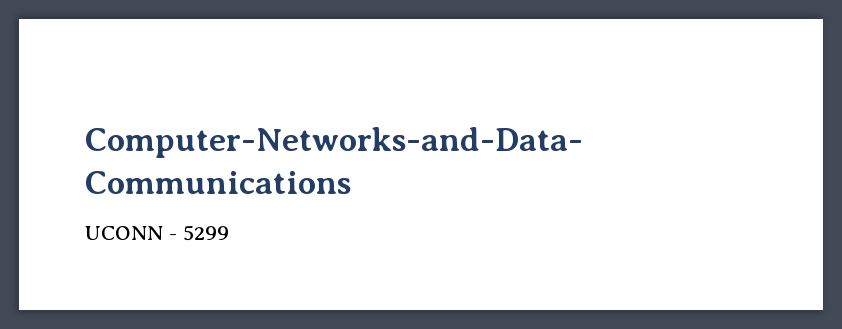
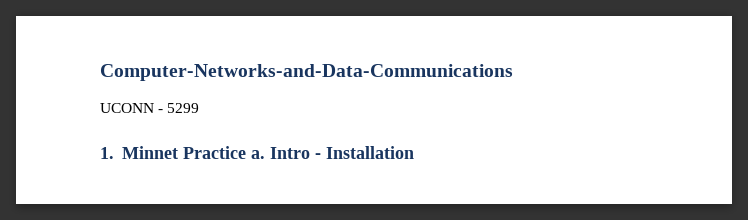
+ 1. Minnet Practice a. Intro - Installation

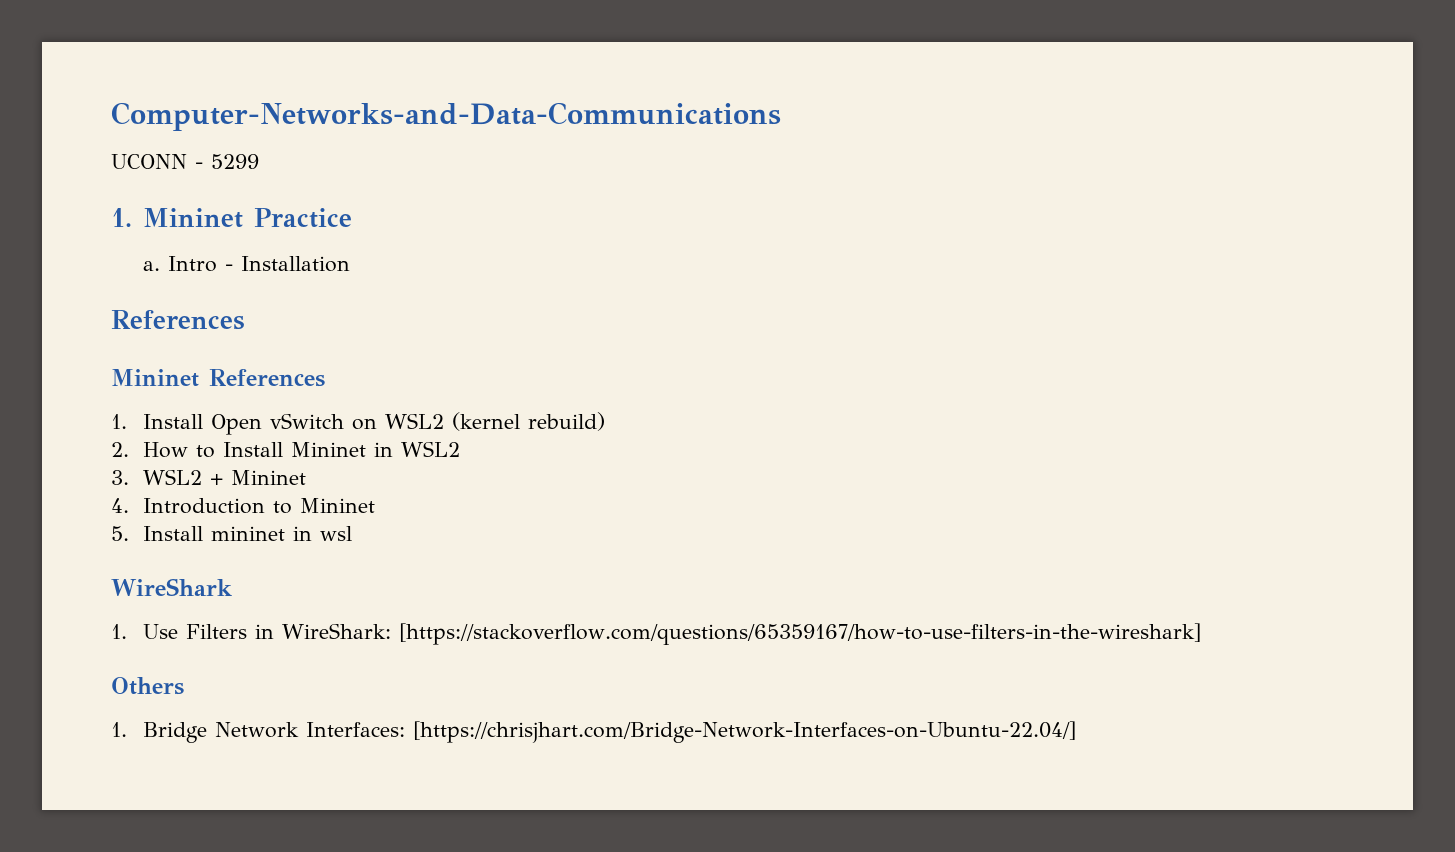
- 1. Minnet Practice a.
+ 1. Mininet Practice
+ a.
  Intro - Installation
+ References
+ Mininet References
+ 1. Install Open vSwitch on WSL2 (kernel rebuild)
+ 2. How to Install Mininet in WSL2
+ 3. WSL2 + Mininet
+ 4. Introduction to Mininet
+ 5. Install mininet in wsl
+ WireShark
+ 1. Use Filters in WireShark: [https://stackoverflow.com/questions/65359167/how-to-use-filters-in-the-wireshark]
+ Others
+ 1. Bridge Network Interfaces: [https://chrisjhart.com/Bridge-Network-Interfaces-on-Ubuntu-22.04/]

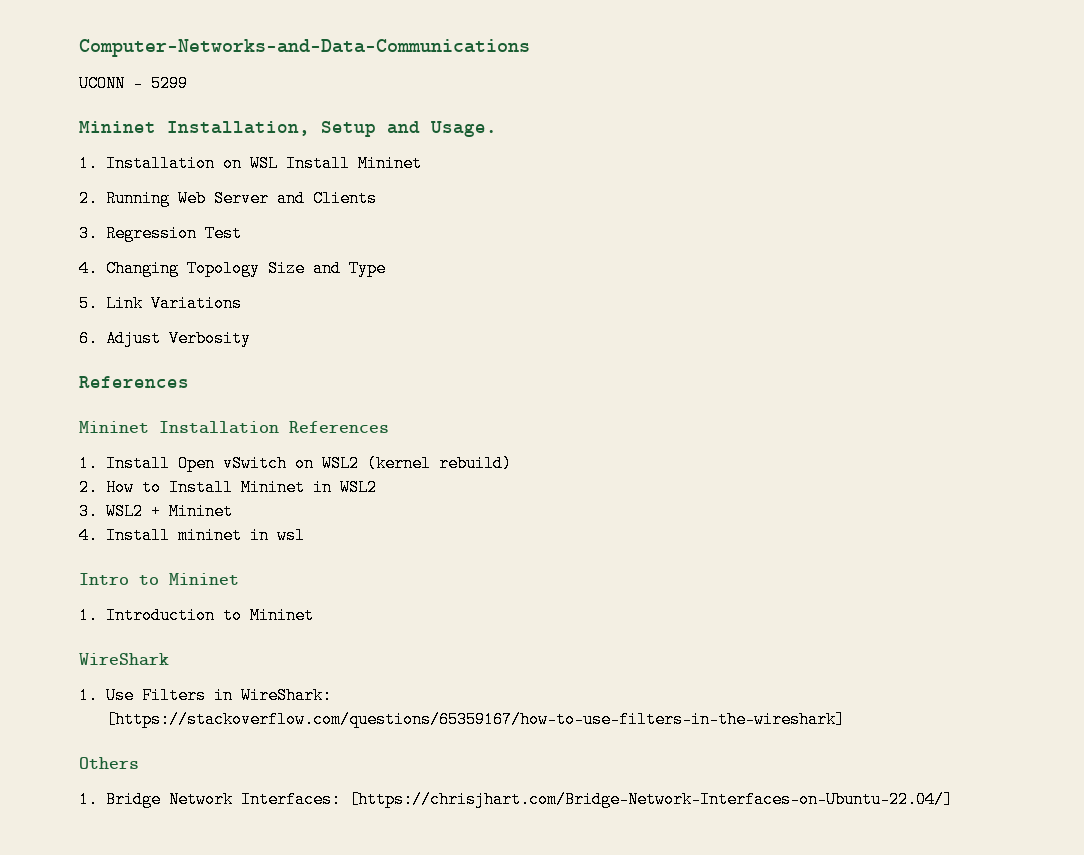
- 1. Mininet Practice
- a. Intro - Installation
+ Mininet Installation, Setup and Usage.
+ 1. Installation on WSL Install Mininet
+ 2. Running Web Server and Clients
+ 3. Regression Test
+ 4. Changing Topology Size and Type
+ 5. Link Variations
+ 6. Adjust Verbosity
- Mininet References
+ Mininet Installation References
- 4. Introduction to Mininet
- 5. Install mininet in wsl
+ 4. Install mininet in wsl
+ Intro to Mininet
+ 1. Introduction to Mininet

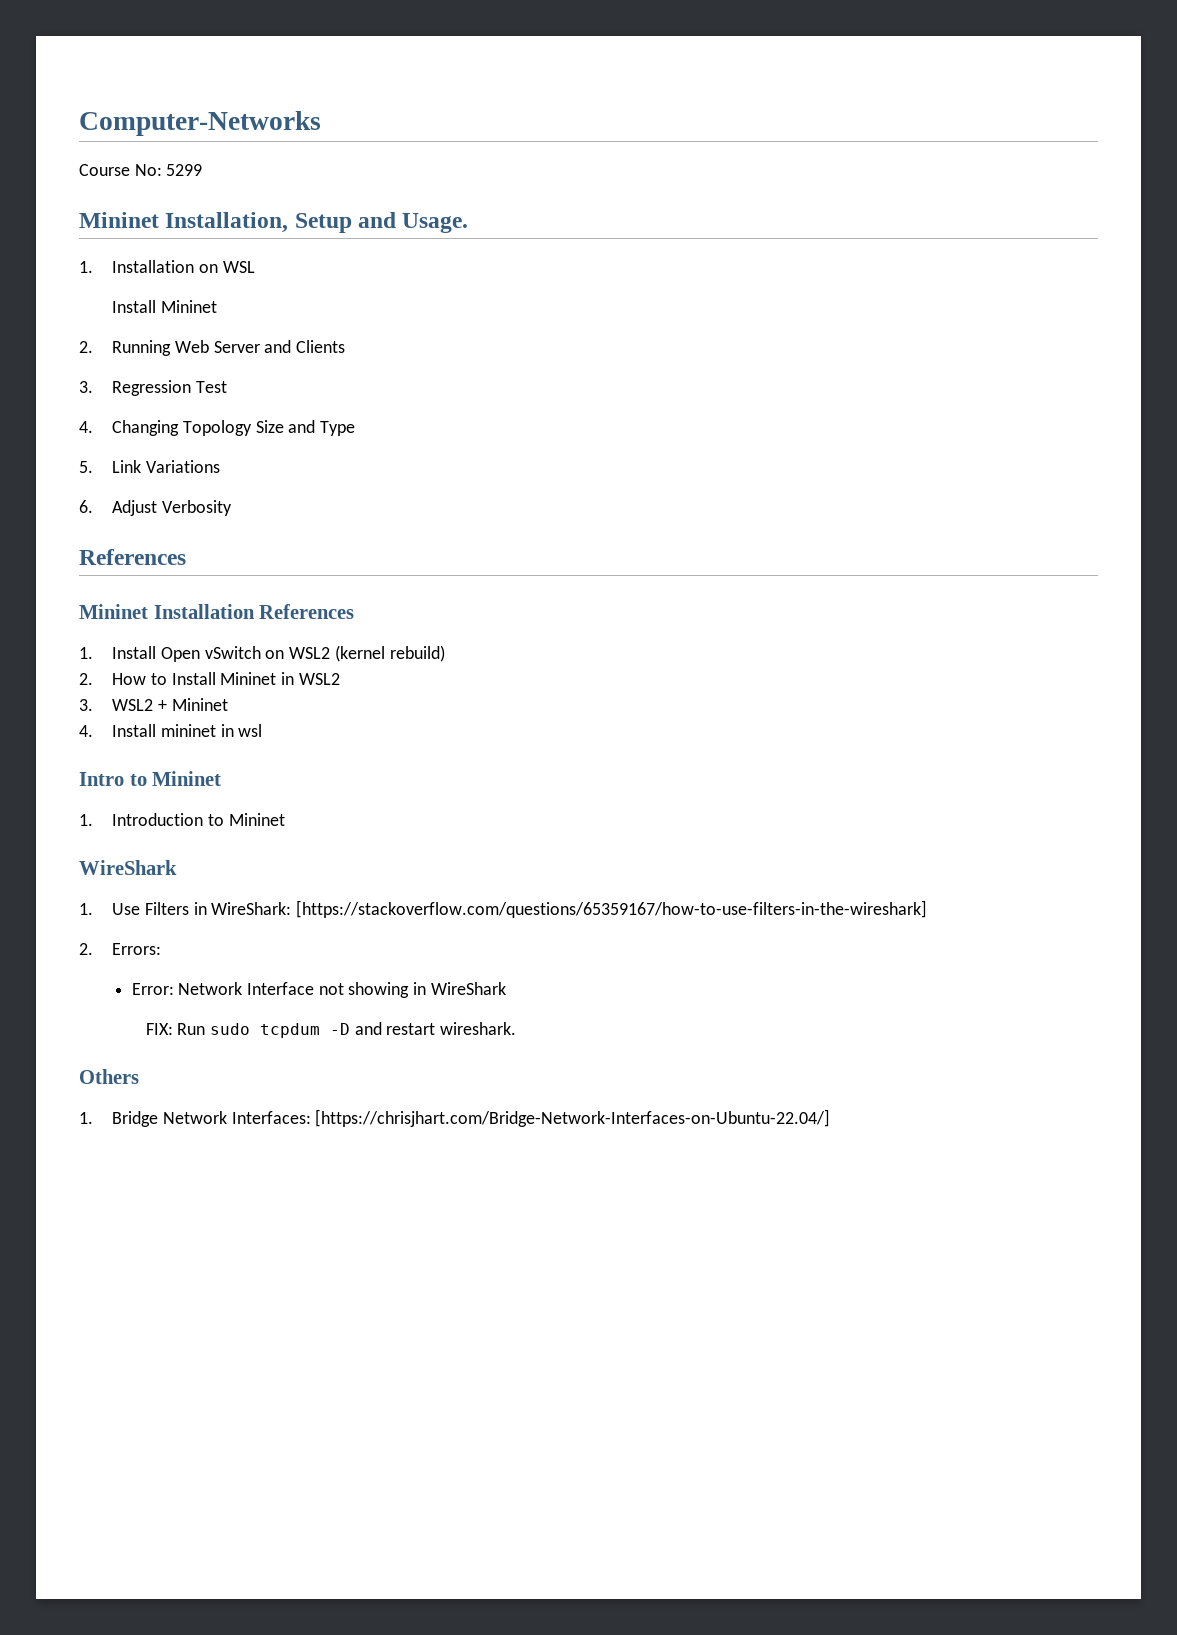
- Computer-Networks-and-Data-Communications
- UCONN - 5299
+ Computer-Networks
+ Course No: 5299
- 1. Installation on WSL Install Mininet
+ 1. Installation on WSL
+ Install Mininet
+ 2. Errors:
+ Error: Network Interface not showing in WireShark
+ FIX: Run sudo tcpdum -D and restart wireshark.

